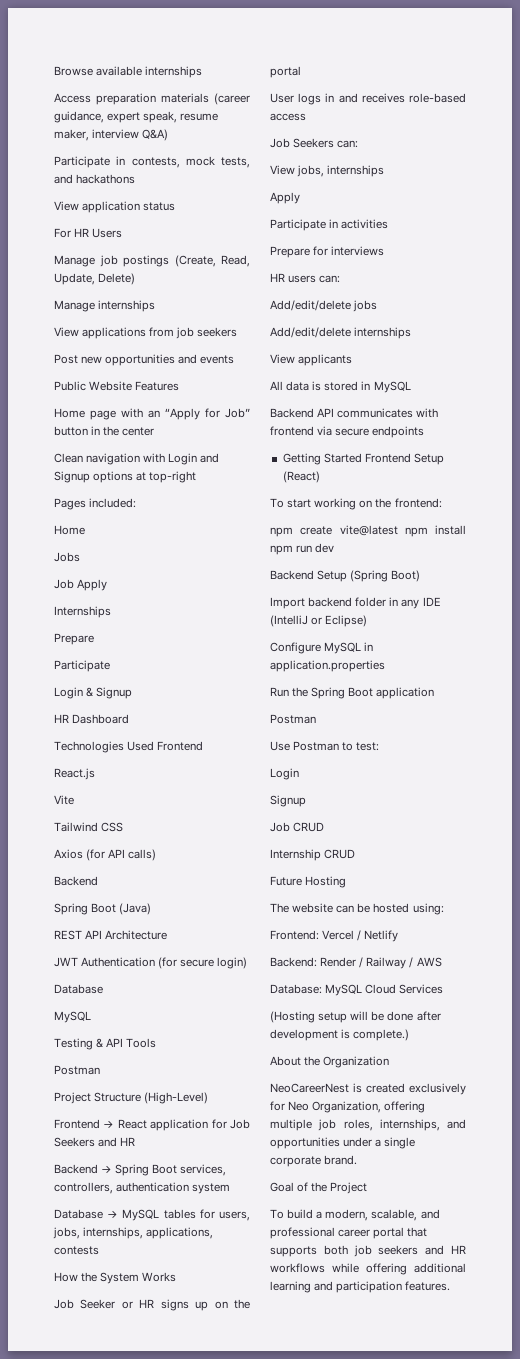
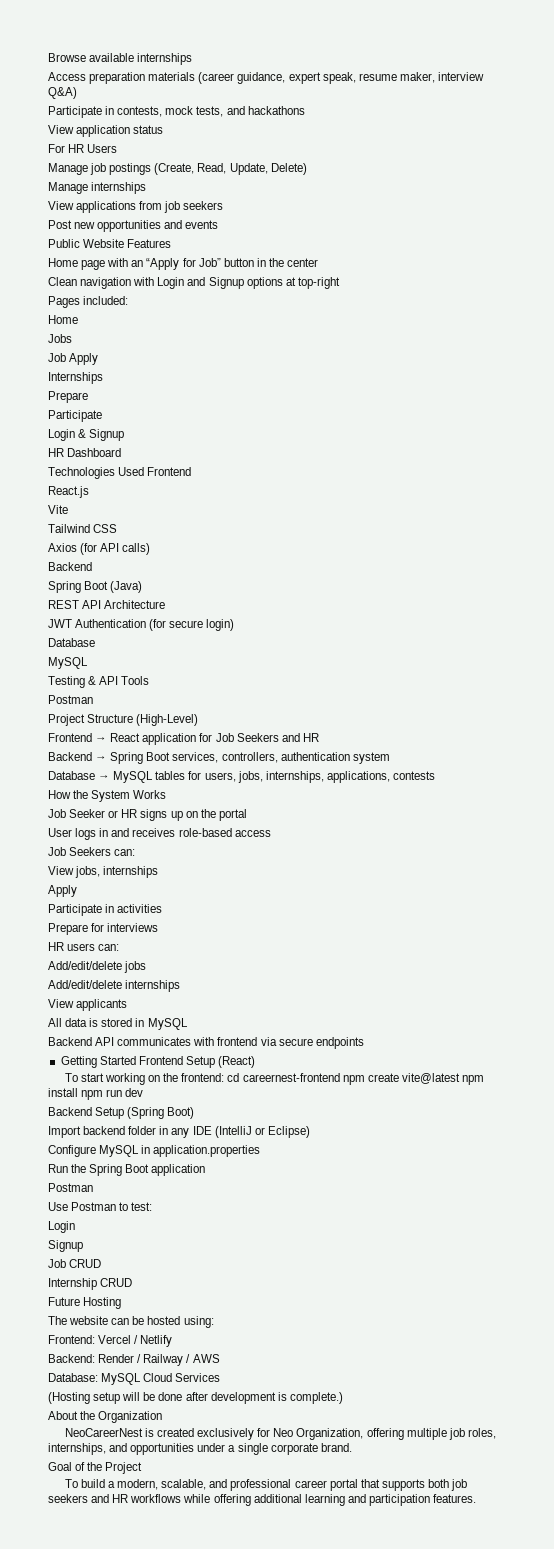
- To start working on the frontend:
- npm create vite@latest npm install npm run dev
+ To start working on the frontend: cd careernest-frontend npm create vite@latest npm install npm run dev

